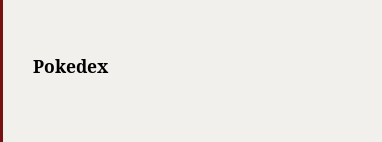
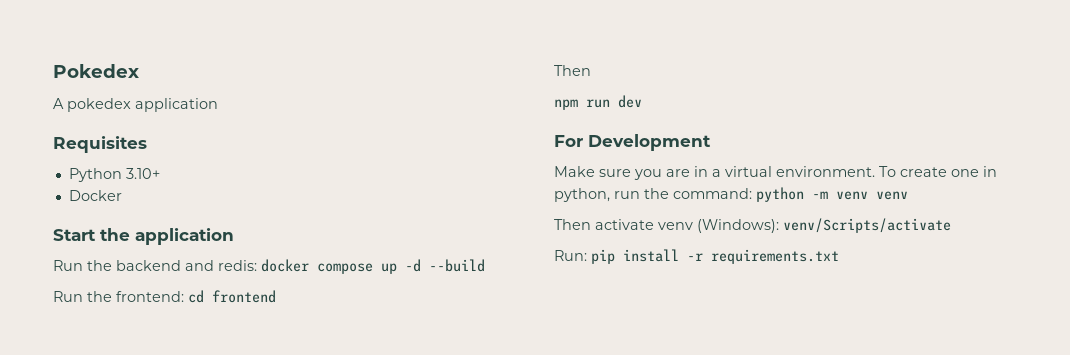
+ A pokedex application
+ Requisites
+ Python 3.10+
+ Docker
+ Start the application
+ Run the backend and redis: docker compose up -d --build
+ Run the frontend: cd frontend
+ Then
+ npm run dev
+ For Development
+ Make sure you are in a virtual environment. To create one in python, run the command: python -m venv venv
+ Then activate venv (Windows): venv/Scripts/activate
+ Run: pip install -r requirements.txt

